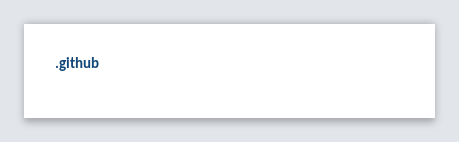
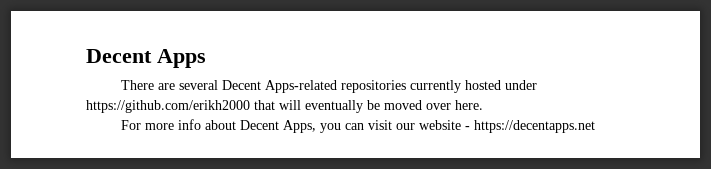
- .github
+ Decent Apps
+ There are several Decent Apps-related repositories currently hosted under https://github.com/erikh2000 that will eventually be moved over here.
+ For more info about Decent Apps, you can visit our website - https://decentapps.net

